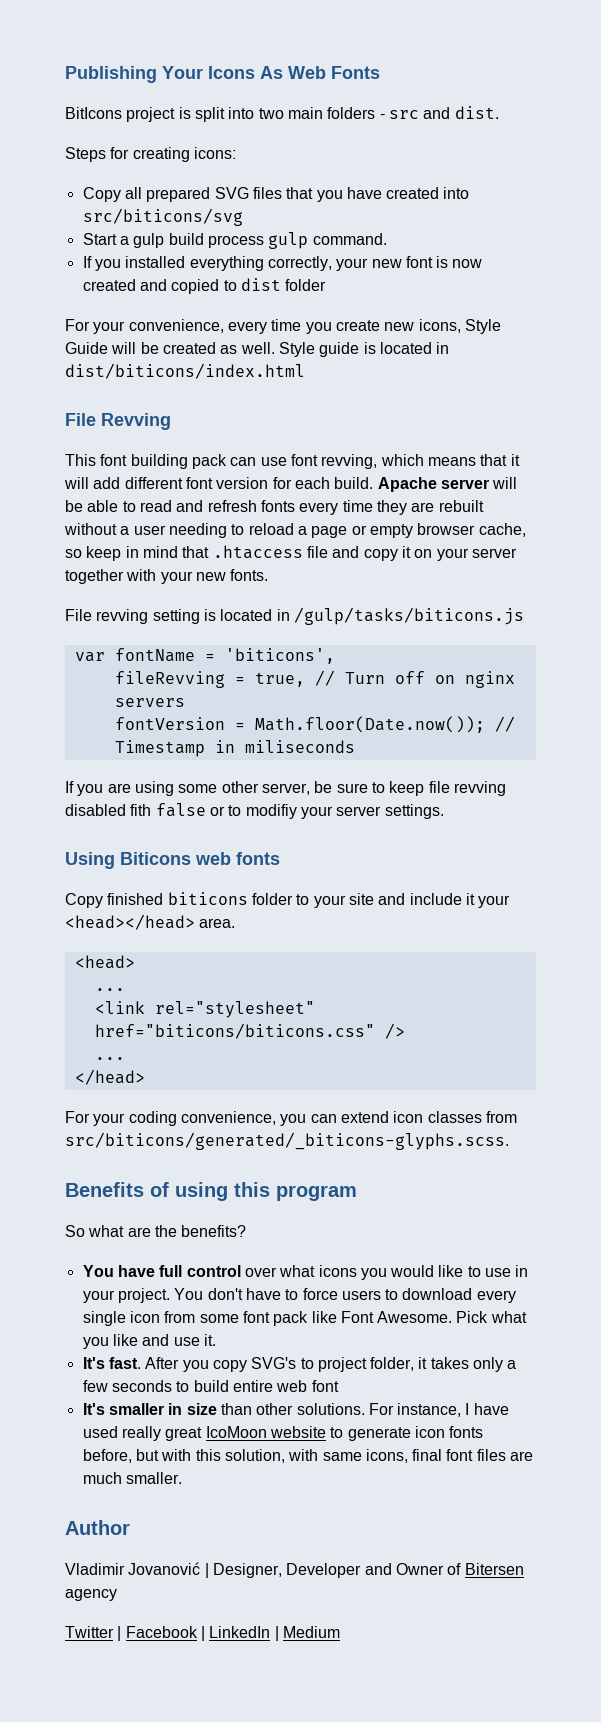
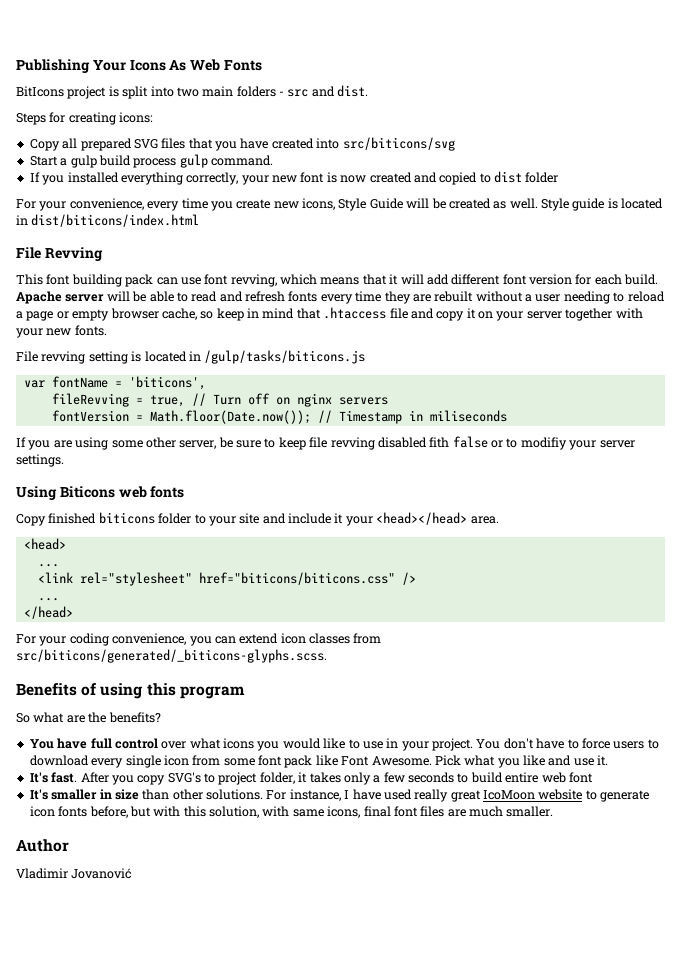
- Vladimir Jovanović | Designer, Developer and Owner of Bitersen agency
- Twitter | Facebook | LinkedIn | Medium
+ Vladimir Jovanović

